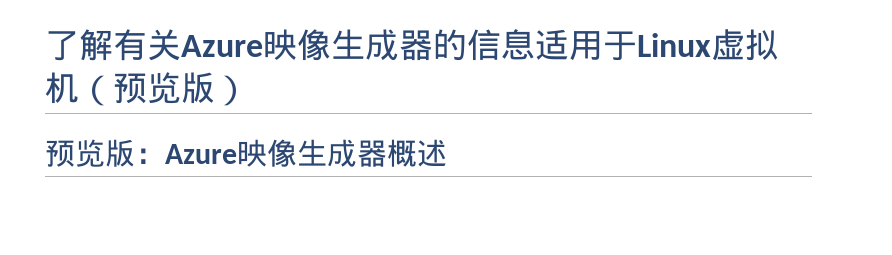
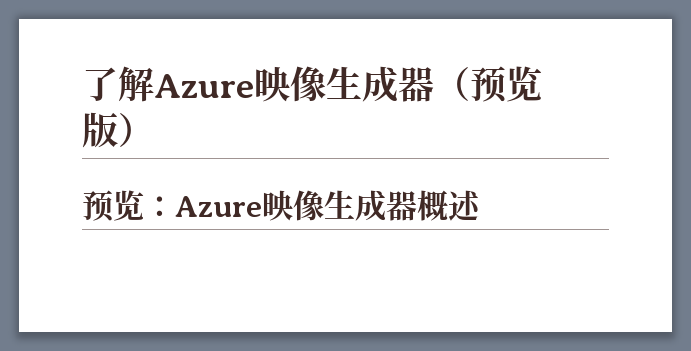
- 了解有关Azure映像生成器的信息适用于Linux虚拟机（预览版）
+ 了解Azure映像生成器（预览版）
- 预览版：Azure映像生成器概述
+ 预览：Azure映像生成器概述

